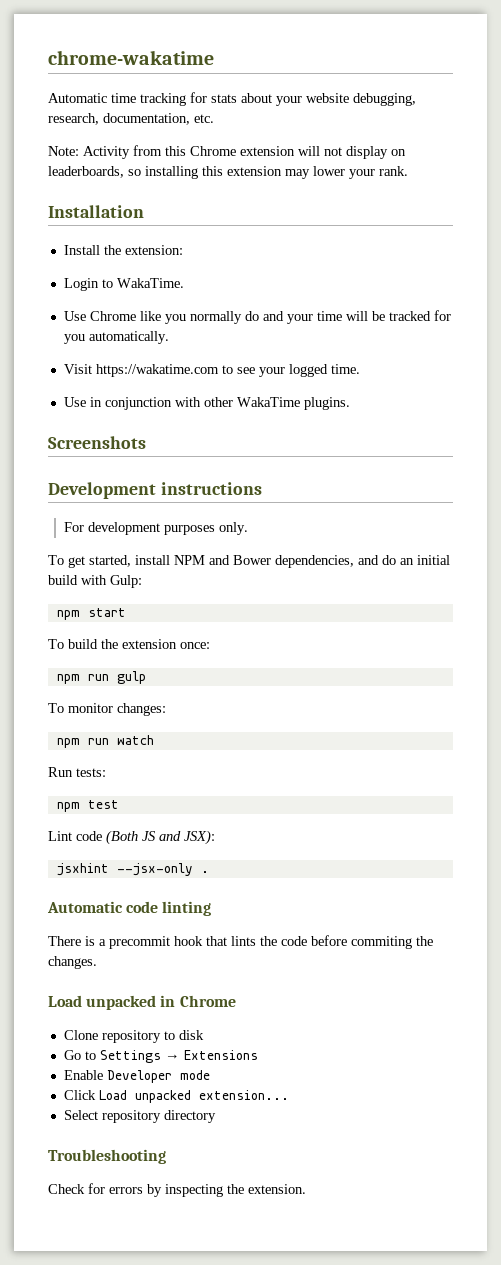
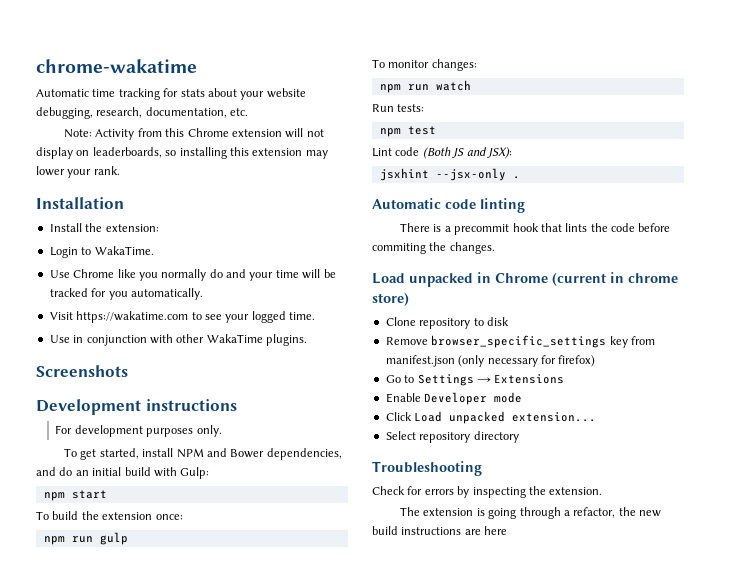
- Load unpacked in Chrome
+ Load unpacked in Chrome (current in chrome store)
+ Remove browser_specific_settings key from manifest.json (only necessary for firefox)
+ The extension is going through a refactor, the new build instructions are here

